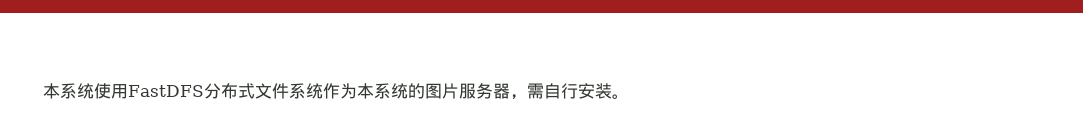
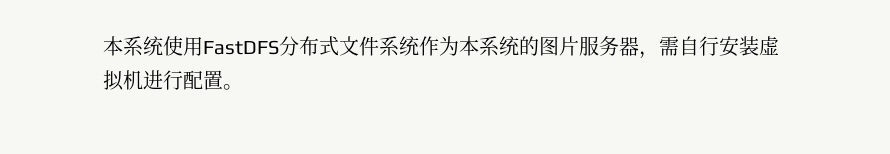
- 本系统使用FastDFS分布式文件系统作为本系统的图片服务器，需自行安装。
+ 本系统使用FastDFS分布式文件系统作为本系统的图片服务器，需自行安装虚拟机进行配置。

